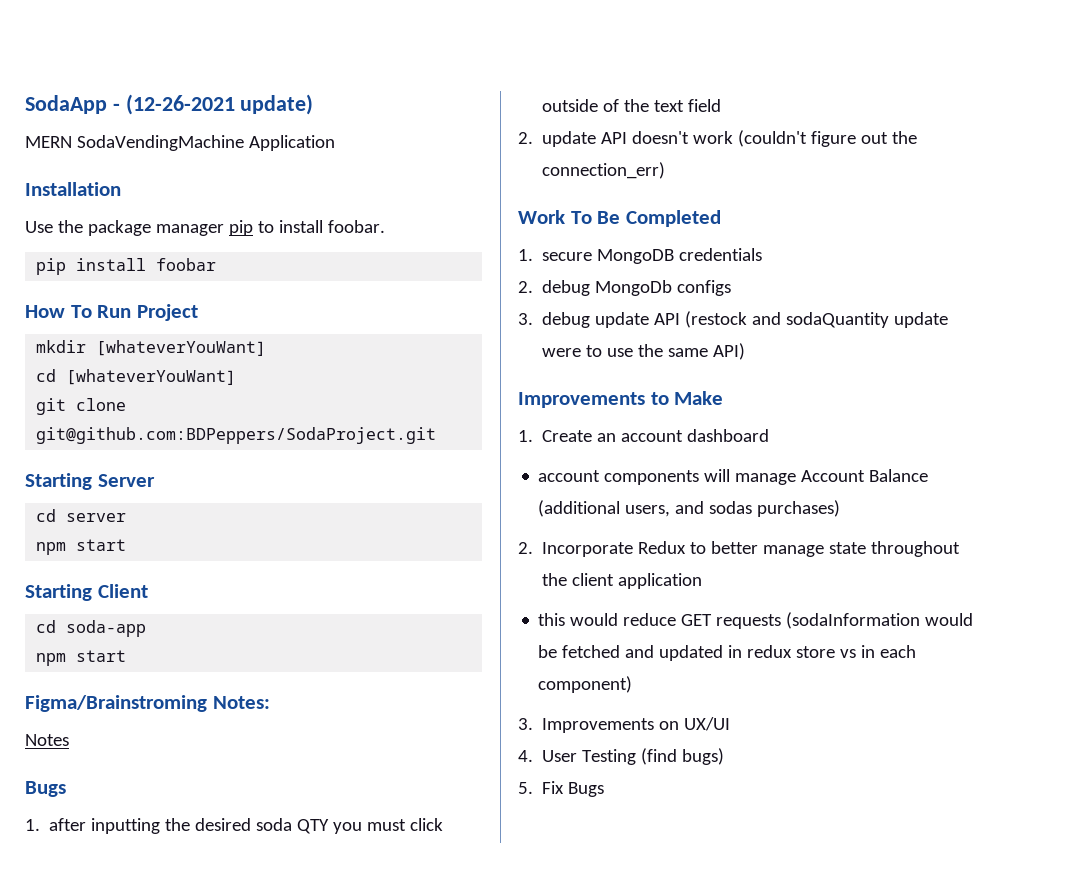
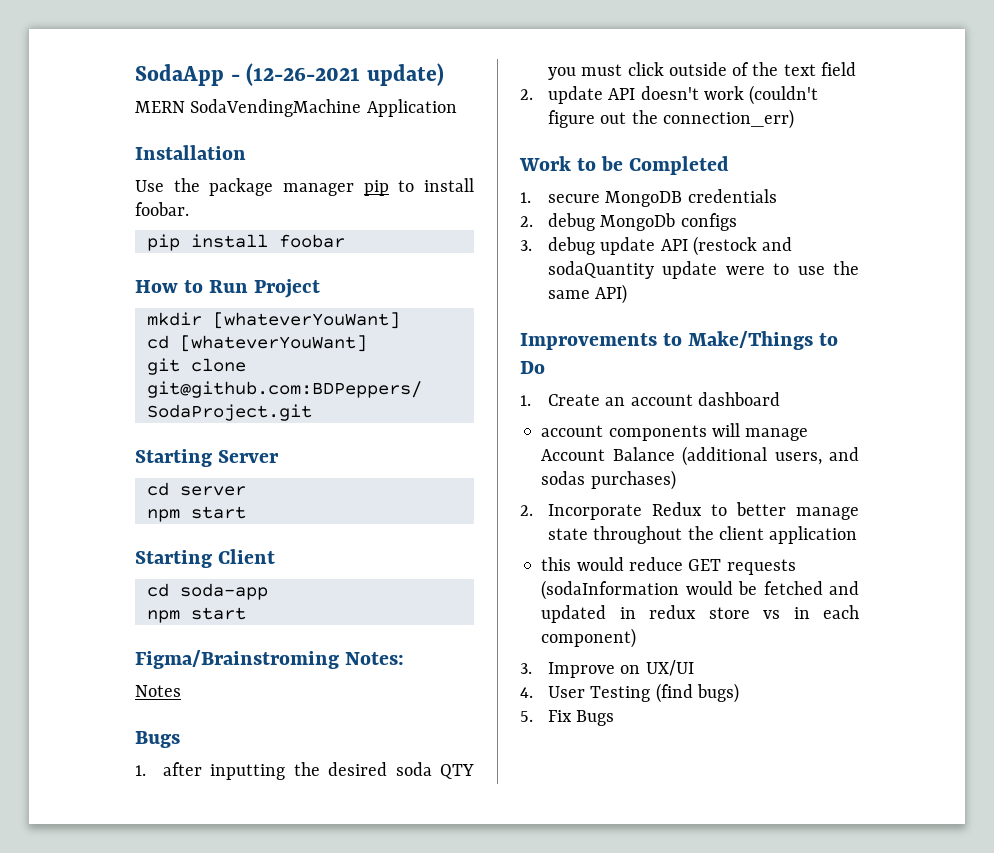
- How To Run Project
+ How to Run Project
- Work To Be Completed
+ Work to be Completed
- Improvements to Make
+ Improvements to Make/Things to Do
- 3. Improvements on UX/UI
+ 3. Improve on UX/UI

